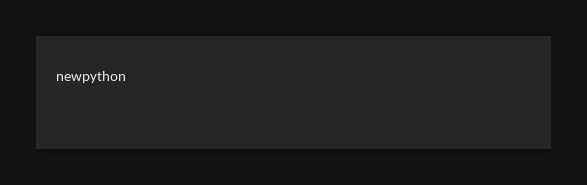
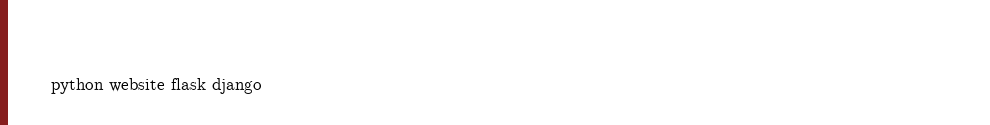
- newpython
+ python website flask django

